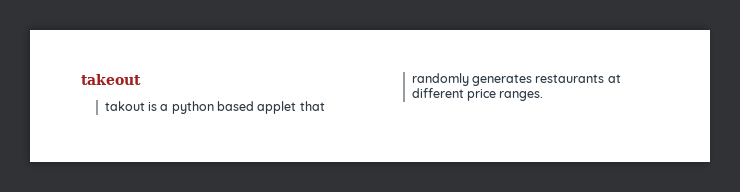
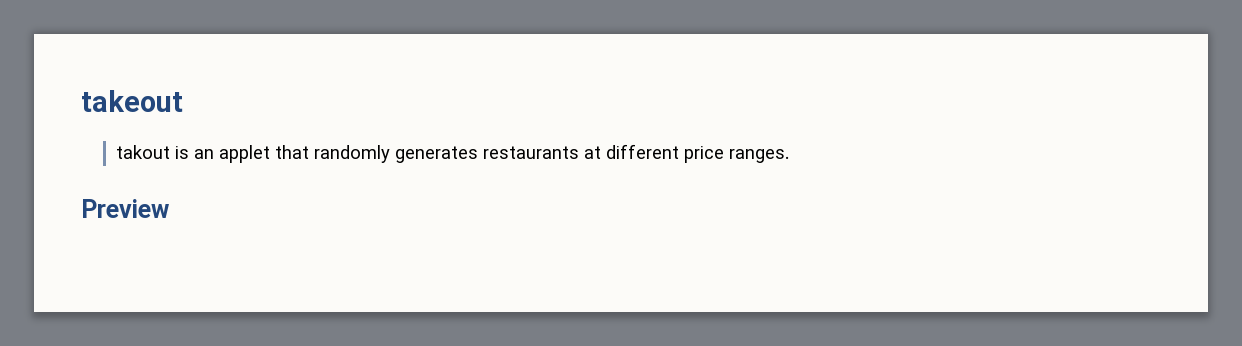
- takout is a python based applet that randomly generates restaurants at different price ranges.
+ takout is an applet that randomly generates restaurants at different price ranges.
+ Preview

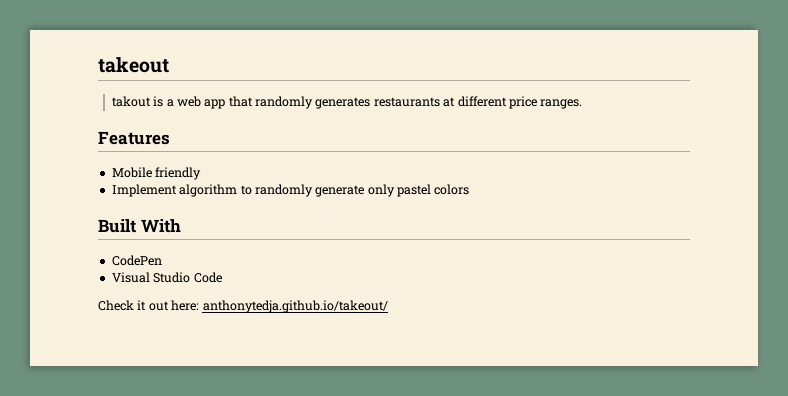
- takout is an applet that randomly generates restaurants at different price ranges.
+ takout is a web app that randomly generates restaurants at different price ranges.
- Preview
+ Features
+ Mobile friendly
+ Implement algorithm to randomly generate only pastel colors
+ Built With
+ CodePen
+ Visual Studio Code
+ Check it out here: anthonytedja.github.io/takeout/

